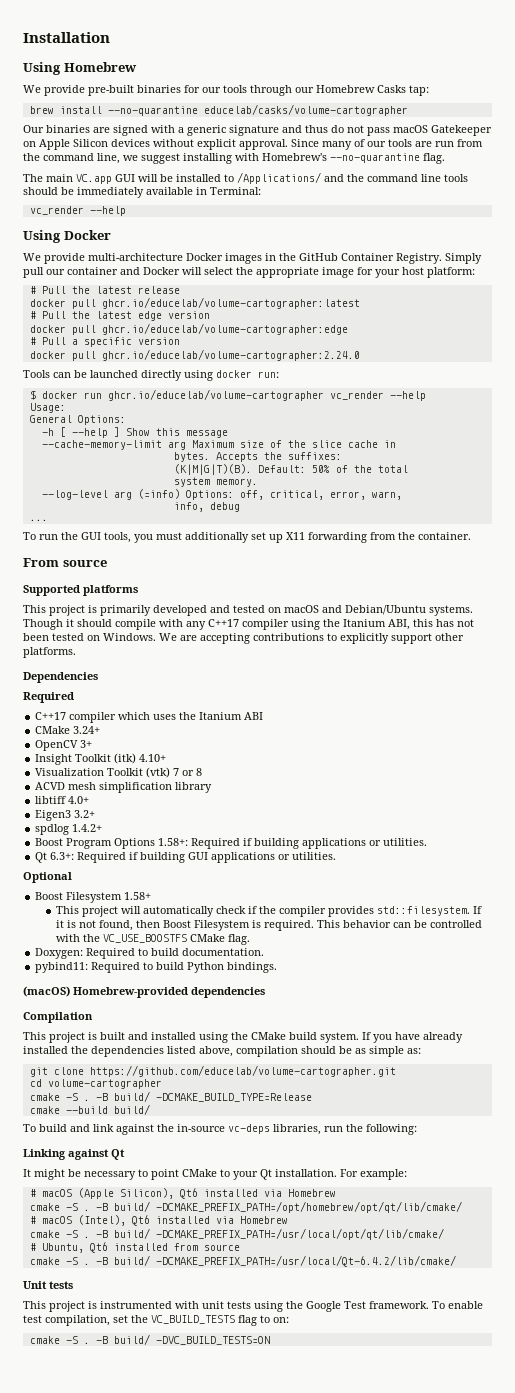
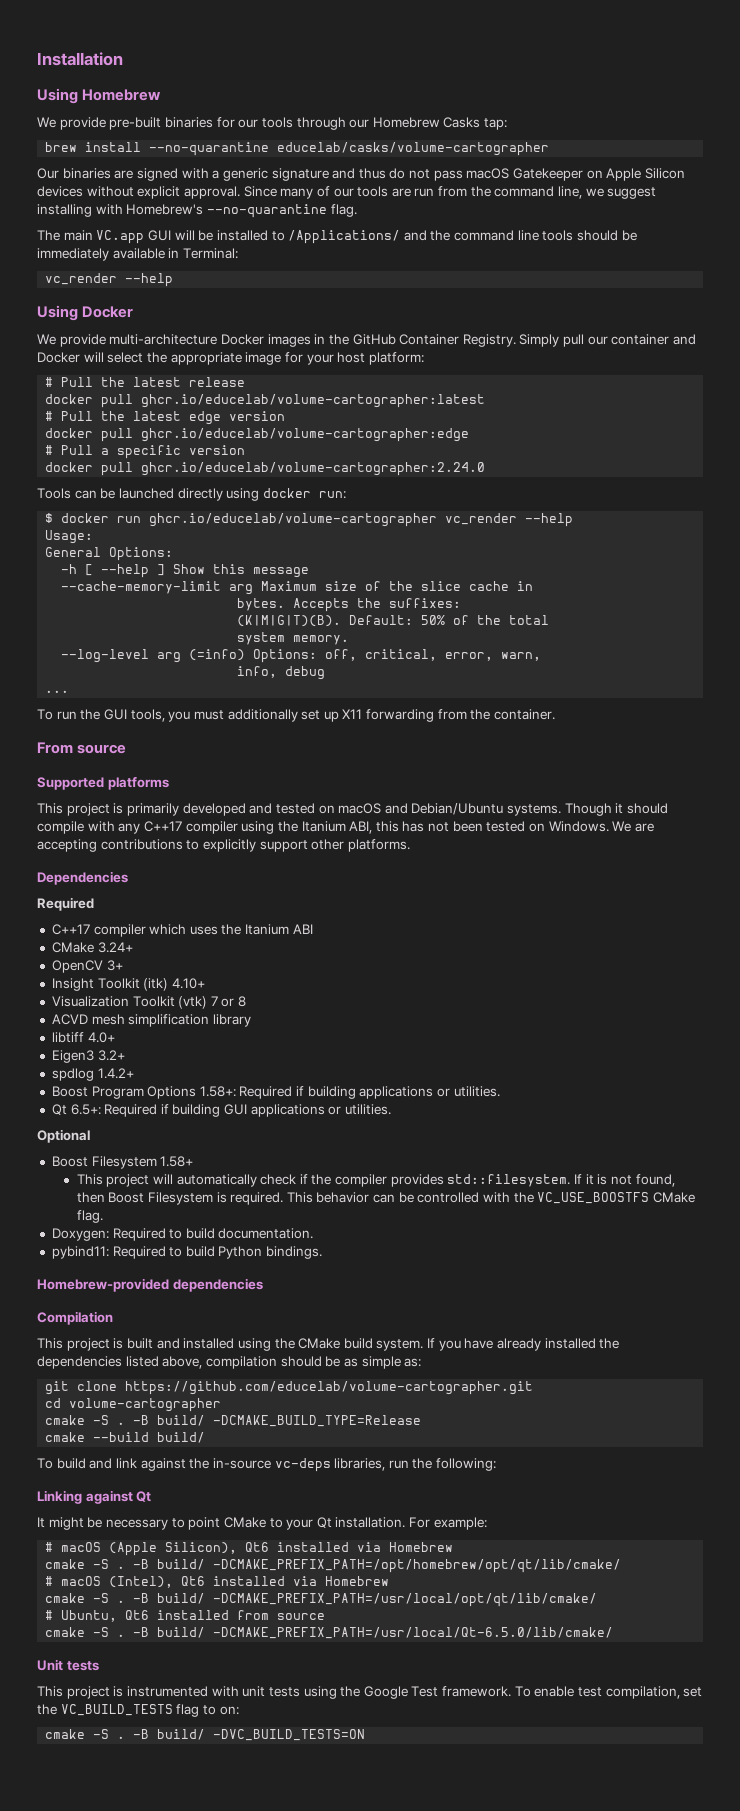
- Qt 6.3+: Required if building GUI applications or utilities.
+ Qt 6.5+: Required if building GUI applications or utilities.
- (macOS) Homebrew-provided dependencies
+ Homebrew-provided dependencies
- -B build/ -DCMAKE_PREFIX_PATH=/usr/local/Qt-6.4.2/lib/cmake/
+ -B build/ -DCMAKE_PREFIX_PATH=/usr/local/Qt-6.5.0/lib/cmake/

